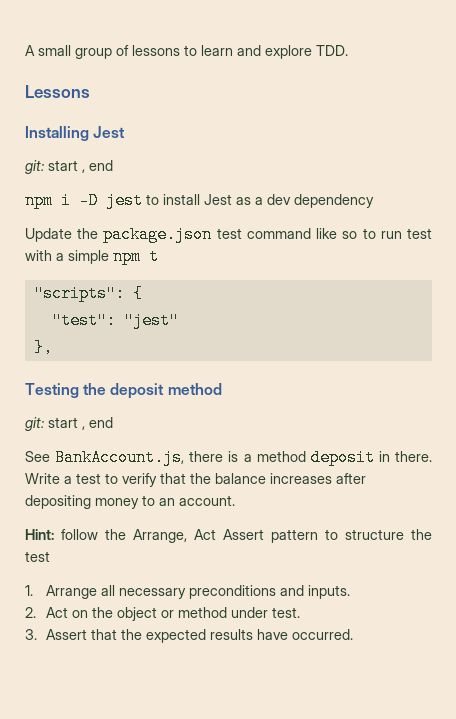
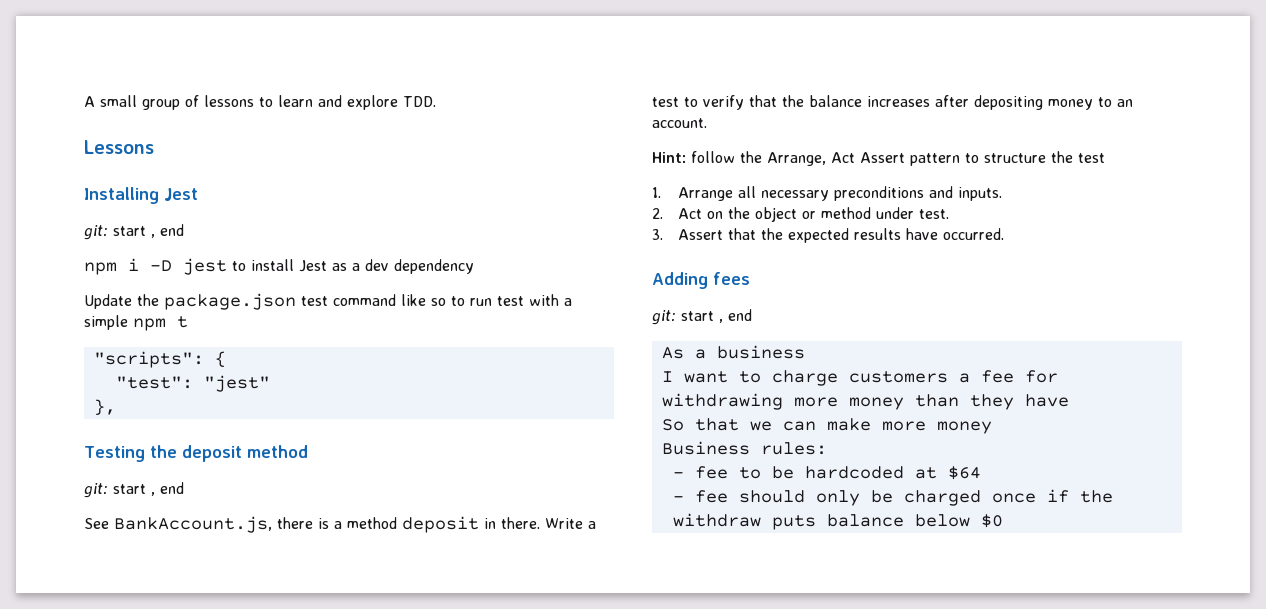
+ Adding fees
+ git: start , end
+ As a business
+ I want to charge customers a fee for withdrawing more money than they have
+ So that we can make more money
+ Business rules:
+ - fee to be hardcoded at $64
+ - fee should only be charged once if the withdraw puts balance below $0

